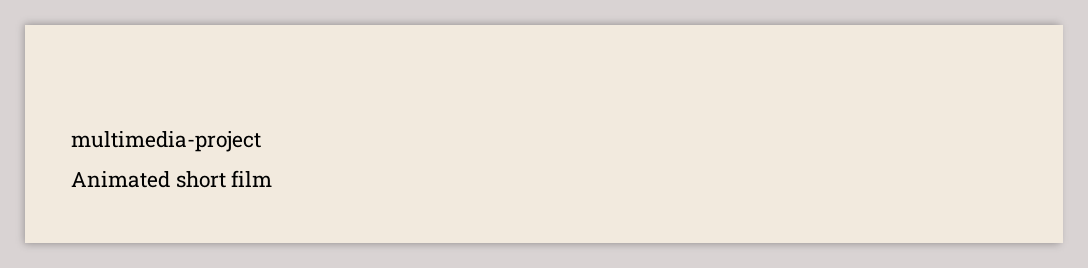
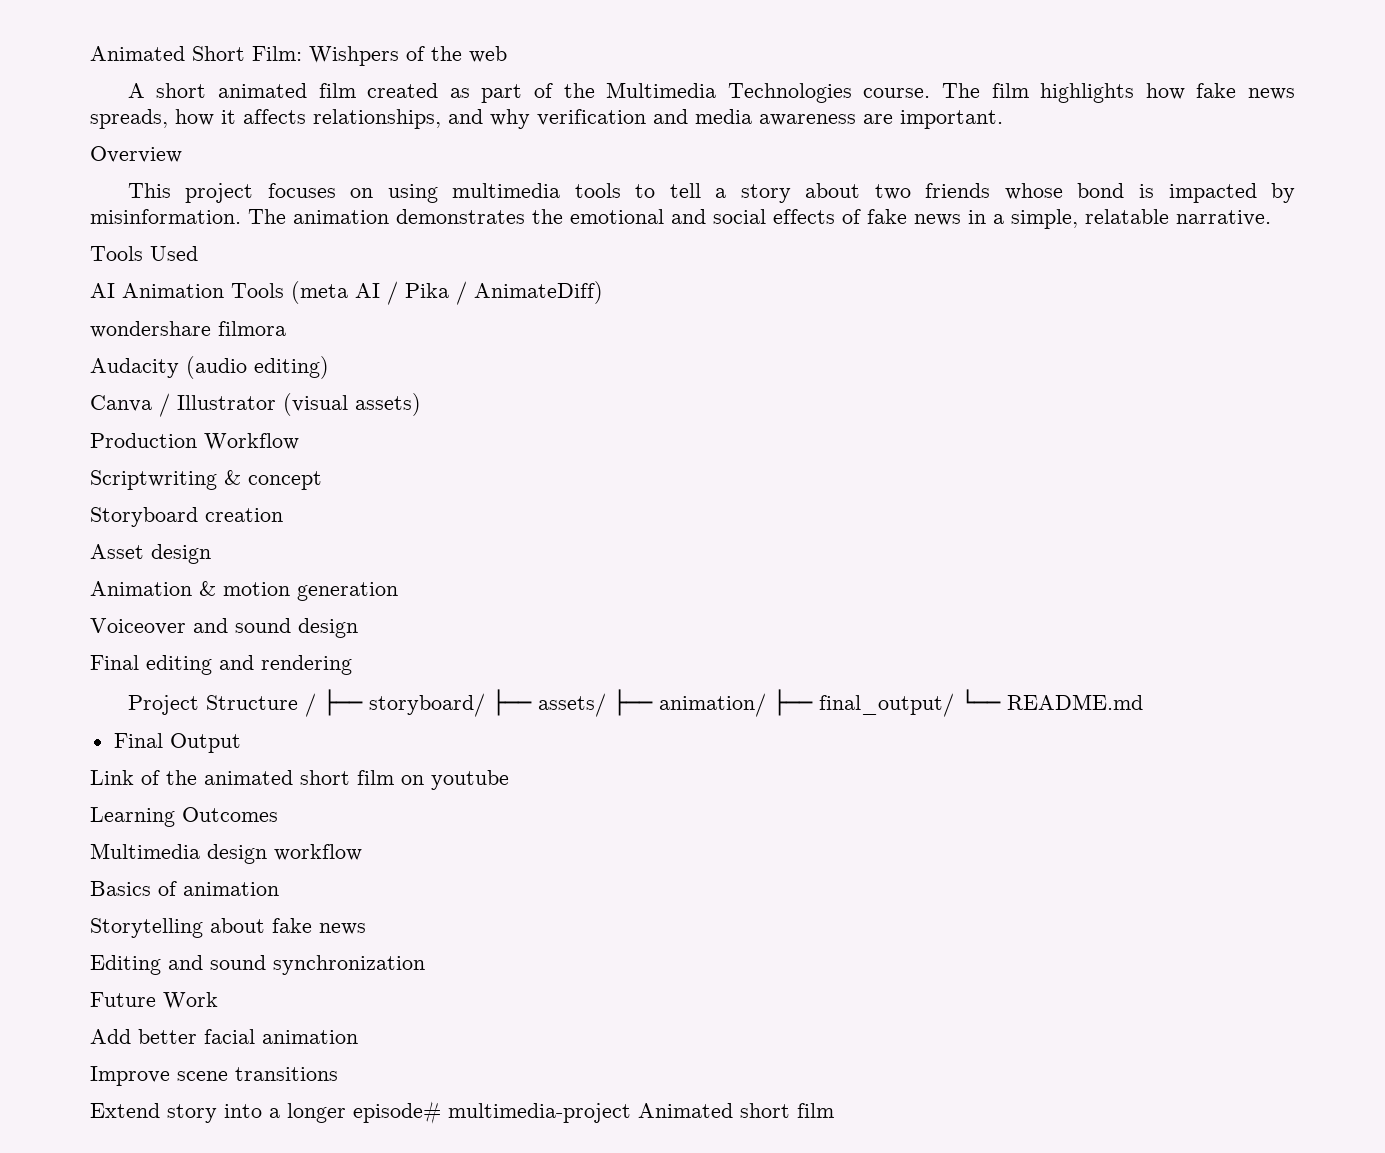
- multimedia-project
- Animated short film
+ Animated Short Film: Wishpers of the web
+ A short animated film created as part of the Multimedia Technologies course. The film highlights how fake news spreads, how it affects relationships, and why verification and media awareness are important.
+ Overview
+ This project focuses on using multimedia tools to tell a story about two friends whose bond is impacted by misinformation. The animation demonstrates the emotional and social effects of fake news in a simple, relatable narrative.
+ Tools Used
+ AI Animation Tools (meta AI / Pika / AnimateDiff)
+ wondershare filmora
+ Audacity (audio editing)
+ Canva / Illustrator (visual assets)
+ Production Workflow
+ Scriptwriting & concept
+ Storyboard creation
+ Asset design
+ Animation & motion generation
+ Voiceover and sound design
+ Final editing and rendering
+ Project Structure / ├── storyboard/ ├── assets/ ├── animation/ ├── final_output/ └── README.md
+ Final Output
+ Link of the animated short film on youtube
+ Learning Outcomes
+ Multimedia design workflow
+ Basics of animation
+ Storytelling about fake news
+ Editing and sound synchronization
+ Future Work
+ Add better facial animation
+ Improve scene transitions
+ Extend story into a longer episode# multimedia-project Animated short film

